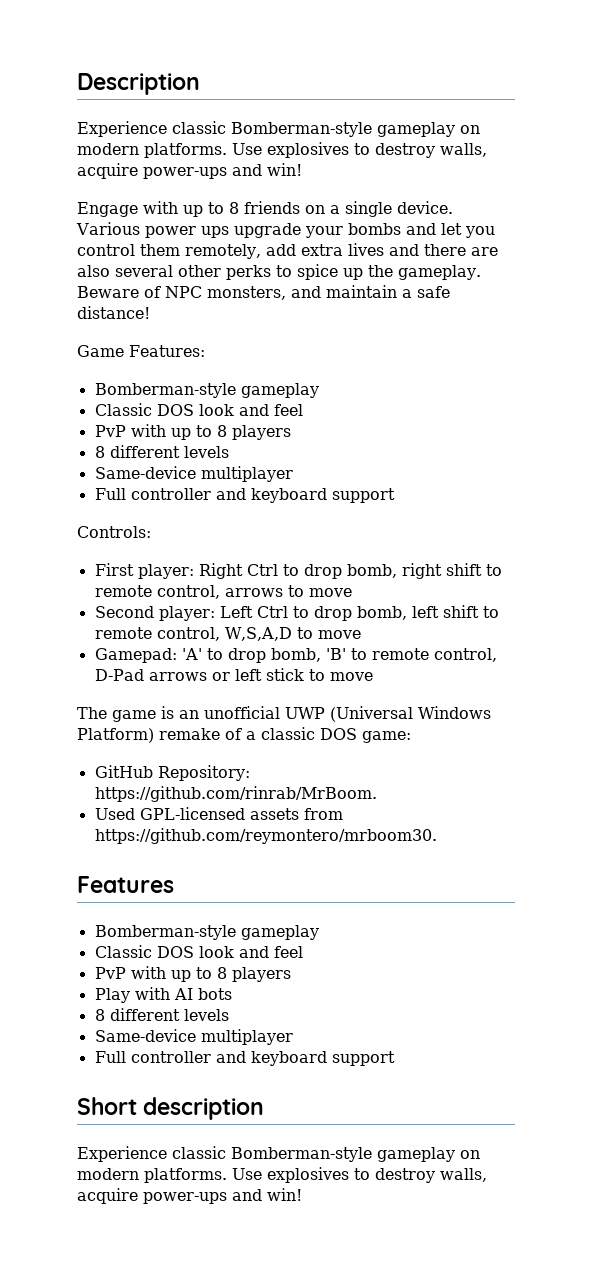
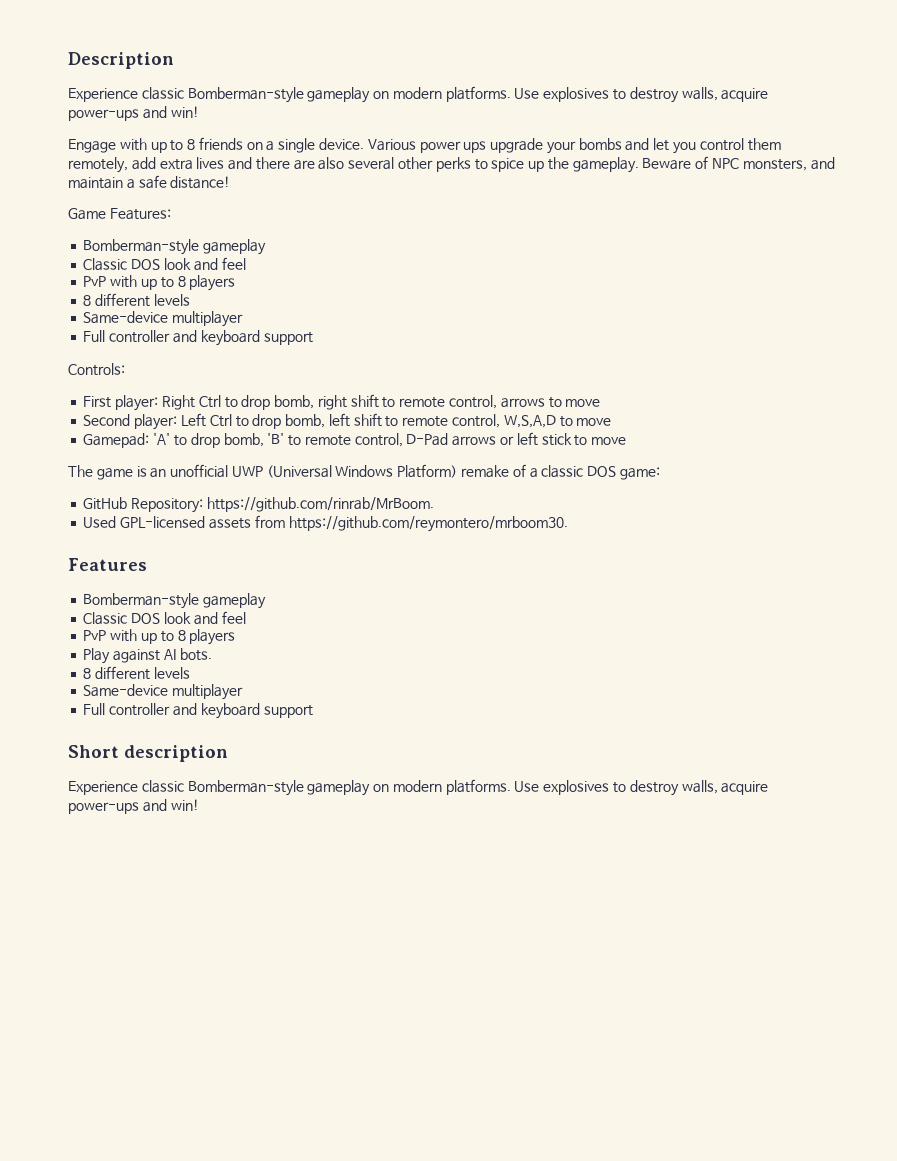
- Play with AI bots
+ Play against AI bots.

